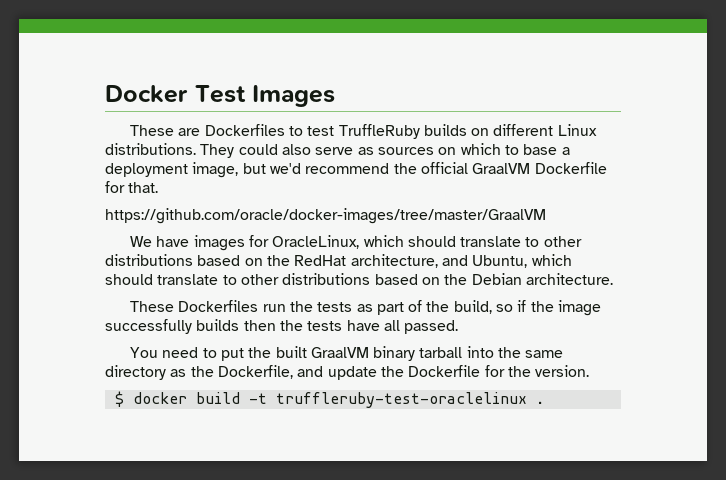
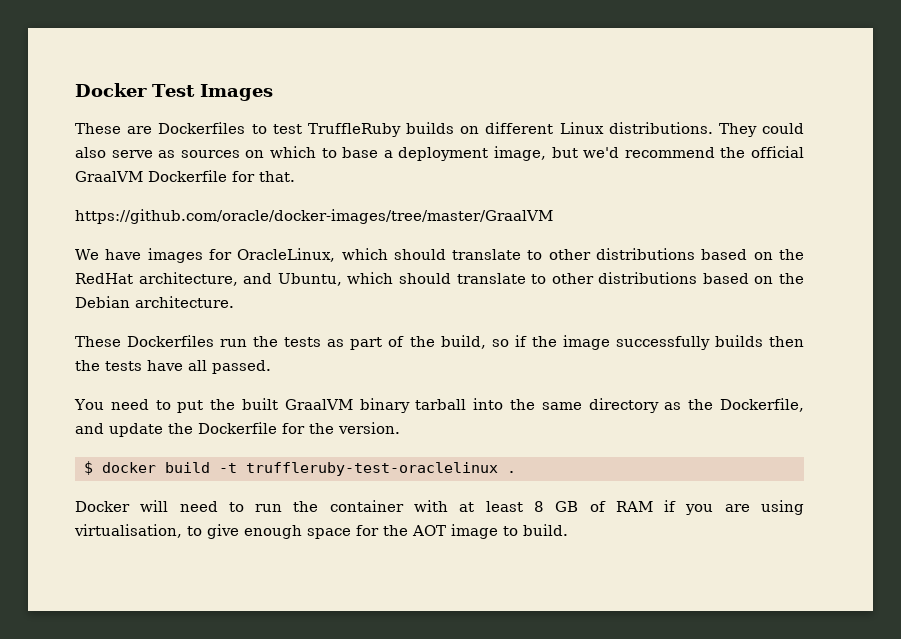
+ Docker will need to run the container with at least 8 GB of RAM if you are using virtualisation, to give enough space for the AOT image to build.

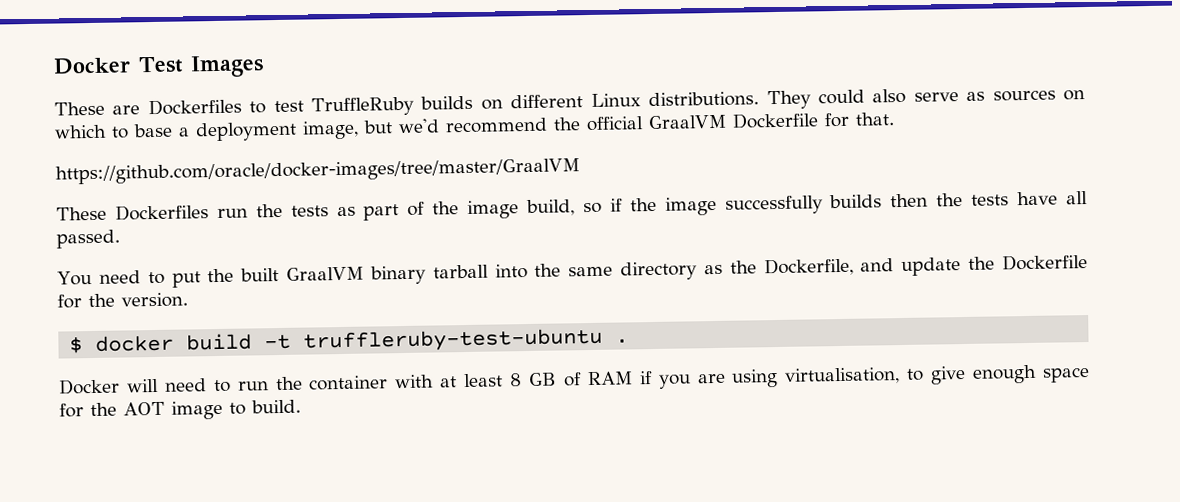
- We have images for OracleLinux, which should translate to other distributions based on the RedHat architecture, and Ubuntu, which should translate to other distributions based on the Debian architecture.
- These Dockerfiles run the tests as part of the build, so if the image successfully builds then the tests have all passed.
+ These Dockerfiles run the tests as part of the image build, so if the image successfully builds then the tests have all passed.
- $ docker build -t truffleruby-test-oraclelinux .
+ $ docker build -t truffleruby-test-ubuntu .

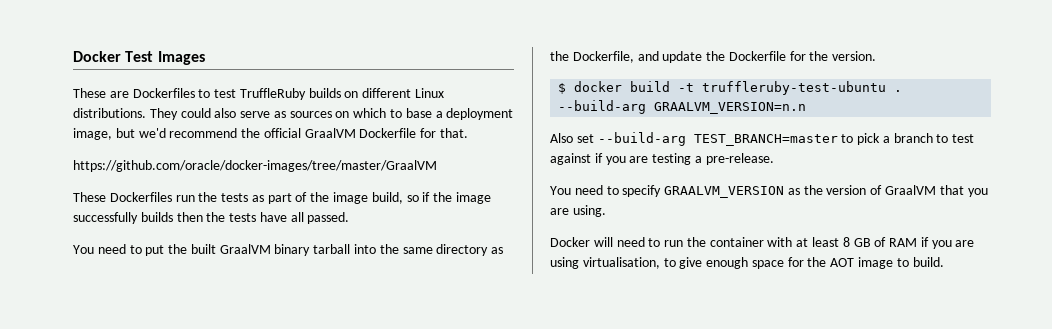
+ --build-arg GRAALVM_VERSION=n.n
+ Also set --build-arg TEST_BRANCH=master to pick a branch to test against if you are testing a pre-release.
+ You need to specify GRAALVM_VERSION as the version of GraalVM that you are using.

